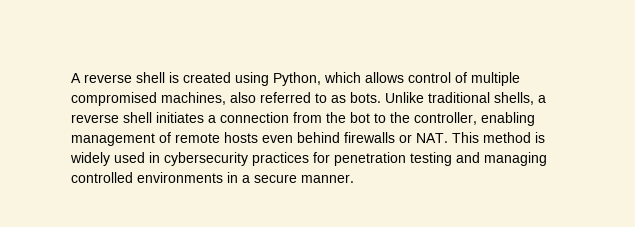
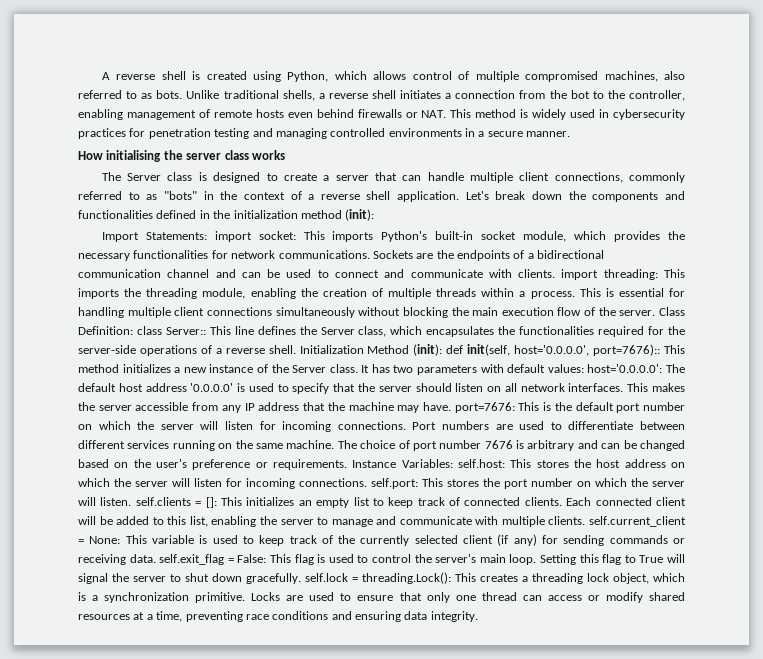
+ How initialising the server class works
+ The Server class is designed to create a server that can handle multiple client connections, commonly referred to as "bots" in the context of a reverse shell application. Let's break down the components and functionalities defined in the initialization method (init):
+ Import Statements: import socket: This imports Python's built-in socket module, which provides the necessary functionalities for network communications. Sockets are the endpoints of a bidirectional communication channel and can be used to connect and communicate with clients. import threading: This imports the threading module, enabling the creation of multiple threads within a process. This is essential for handling multiple client connections simultaneously without blocking the main execution flow of the server. Class Definition: class Server:: This line defines the Server class, which encapsulates the functionalities required for the server-side operations of a reverse shell. Initialization Method (init): def init(self, host='0.0.0.0', port=7676):: This method initializes a new instance of the Server class. It has two parameters with default values: host='0.0.0.0': The default host address '0.0.0.0' is used to specify that the server should listen on all network interfaces. This makes the server accessible from any IP address that the machine may have. port=7676: This is the default port number on which the server will listen for incoming connections. Port numbers are used to differentiate between different services running on the same machine. The choice of port number 7676 is arbitrary and can be changed based on the user's preference or requirements. Instance Variables: self.host: This stores the host address on which the server will listen for incoming connections. self.port: This stores the port number on which the server will listen. self.clients = []: This initializes an empty list to keep track of connected clients. Each connected client will be added to this list, enabling the server to manage and communicate with multiple clients. self.current_client = None: This variable is used to keep track of the currently selected client (if any) for sending commands or receiving data. self.exit_flag = False: This flag is used to control the server's main loop. Setting this flag to True will signal the server to shut down gracefully. self.lock = threading.Lock(): This creates a threading lock object, which is a synchronization primitive. Locks are used to ensure that only one thread can access or modify shared resources at a time, preventing race conditions and ensuring data integrity.

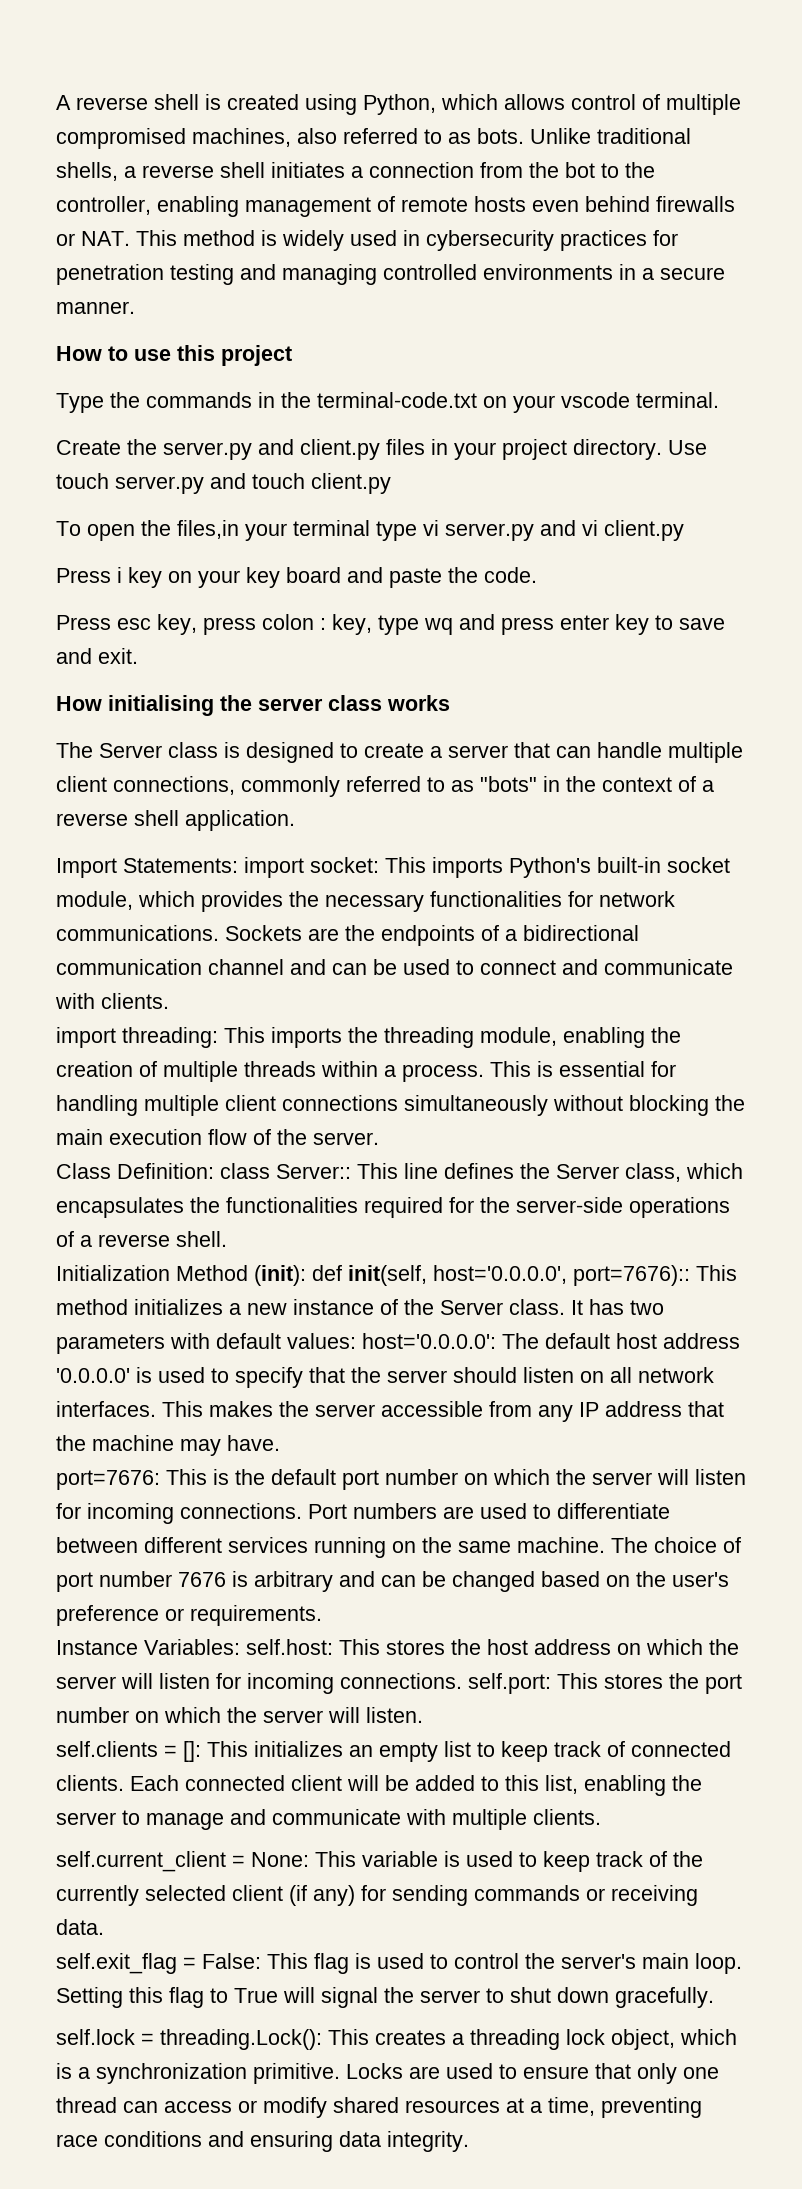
+ How to use this project
+ Type the commands in the terminal-code.txt on your vscode terminal.
+ Create the server.py and client.py files in your project directory. Use touch server.py and touch client.py
+ To open the files,in your terminal type vi server.py and vi client.py
+ Press i key on your key board and paste the code.
+ Press esc key, press colon : key, type wq and press enter key to save and exit.
- Let's break down the components and functionalities defined in the initialization method (init):
- Sockets are the endpoints of a bidirectional communication channel and can be used to connect and communicate with clients. import threading: This imports the threading module, enabling the creation of multiple threads within a process.
+ Sockets are the endpoints of a bidirectional communication channel and can be used to connect and communicate with clients.
+ import threading: This imports the threading module, enabling the creation of multiple threads within a process.
- This is essential for handling multiple client connections simultaneously without blocking the main execution flow of the server. Class Definition: class Server:: This line defines the Server class, which encapsulates the functionalities required for the server-side operations of a reverse shell. Initialization Method (init): def init(self, host='0.0.0.0', port=7676):: This method initializes a new instance of the Server class.
+ This is essential for handling multiple client connections simultaneously without blocking the main execution flow of the server.
+ Class Definition: class Server:: This line defines the Server class, which encapsulates the functionalities required for the server-side operations of a reverse shell.
+ Initialization Method (init): def init(self, host='0.0.0.0', port=7676):: This method initializes a new instance of the Server class.
- This makes the server accessible from any IP address that the machine may have. port=7676: This is the default port number on which the server will listen for incoming connections.
+ This makes the server accessible from any IP address that the machine may have.
+ port=7676: This is the default port number on which the server will listen for incoming connections.
- The choice of port number 7676 is arbitrary and can be changed based on the user's preference or requirements. Instance Variables:
+ The choice of port number 7676 is arbitrary and can be changed based on the user's preference or requirements.
+ Instance Variables:
- This stores the port number on which the server will listen. self.clients = []:
+ This stores the port number on which the server will listen.
+ self.clients = []:
- Each connected client will be added to this list, enabling the server to manage and communicate with multiple clients. self.current_client = None: This variable is used to keep track of the currently selected client (if any) for sending commands or receiving data. self.exit_flag = False: This flag is used to control the server's main loop.
+ Each connected client will be added to this list, enabling the server to manage and communicate with multiple clients.
+ self.current_client = None: This variable is used to keep track of the currently selected client (if any) for sending commands or receiving data.
+ self.exit_flag = False: This flag is used to control the server's main loop.
- Setting this flag to True will signal the server to shut down gracefully. self.lock = threading.Lock(): This creates a threading lock object, which is a synchronization primitive.
+ Setting this flag to True will signal the server to shut down gracefully.
+ self.lock = threading.Lock(): This creates a threading lock object, which is a synchronization primitive.

